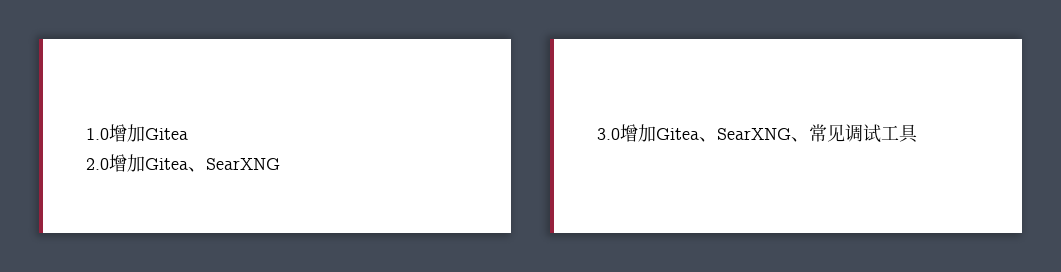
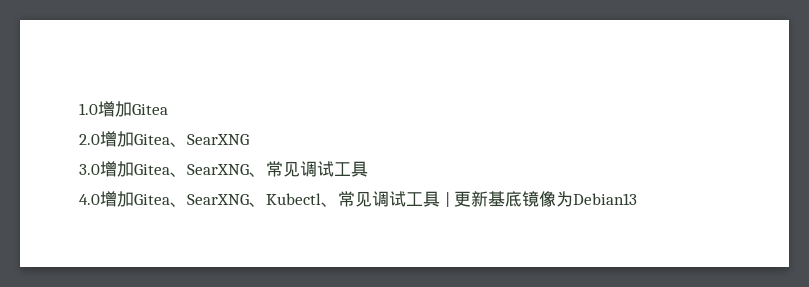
+ 4.0增加Gitea、SearXNG、Kubectl、常见调试工具 | 更新基底镜像为Debian13

